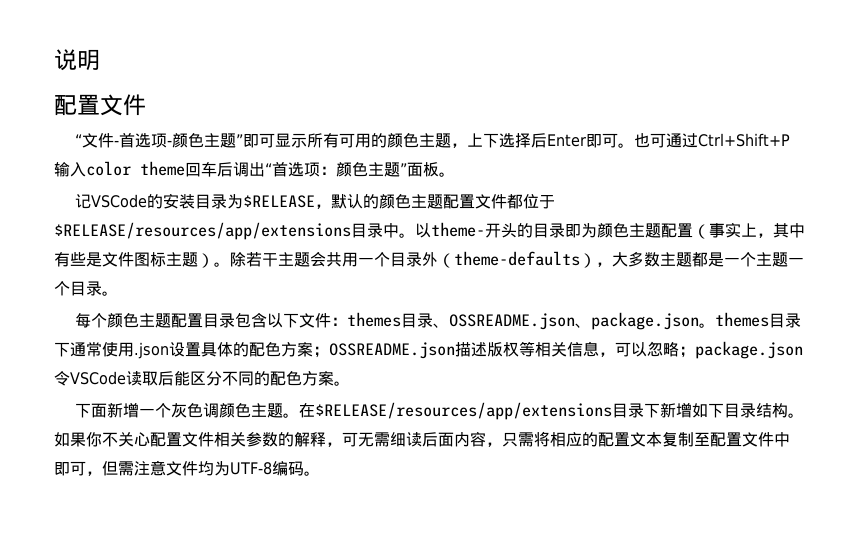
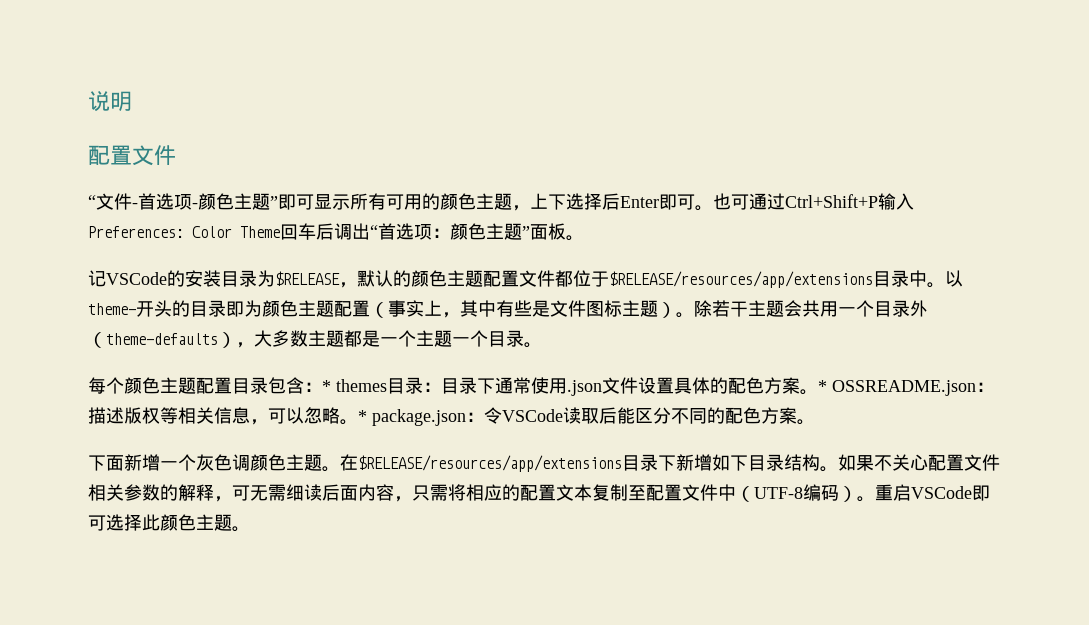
- 也可通过Ctrl+Shift+P输入color theme回车后调出“首选项：颜色主题”面板。
+ 也可通过Ctrl+Shift+P输入Preferences: Color Theme回车后调出“首选项：颜色主题”面板。
- 每个颜色主题配置目录包含以下文件：themes目录、OSSREADME.json、package.json。themes目录下通常使用.json设置具体的配色方案；OSSREADME.json描述版权等相关信息，可以忽略；package.json令VSCode读取后能区分不同的配色方案。
+ 每个颜色主题配置目录包含：* themes目录：目录下通常使用.json文件设置具体的配色方案。* OSSREADME.json：描述版权等相关信息，可以忽略。* package.json：令VSCode读取后能区分不同的配色方案。
- 如果你不关心配置文件相关参数的解释，可无需细读后面内容，只需将相应的配置文本复制至配置文件中即可，但需注意文件均为UTF-8编码。
+ 如果不关心配置文件相关参数的解释，可无需细读后面内容，只需将相应的配置文本复制至配置文件中（UTF-8编码）。重启VSCode即可选择此颜色主题。

